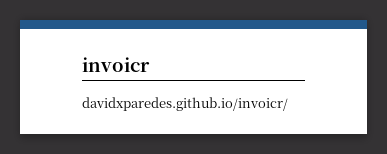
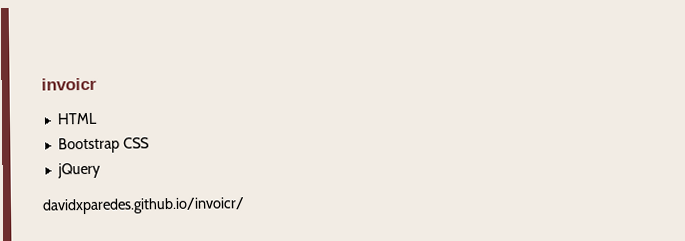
+ HTML
+ Bootstrap CSS
+ jQuery

